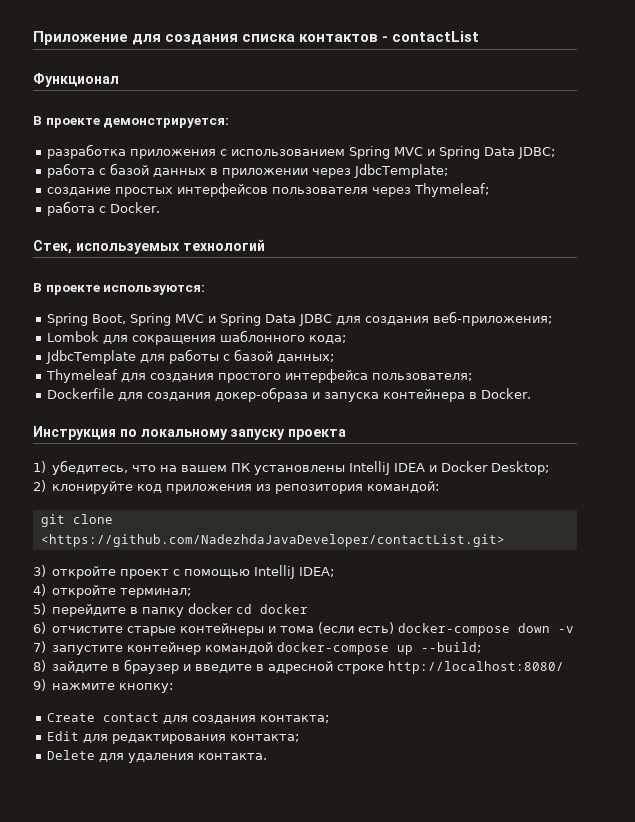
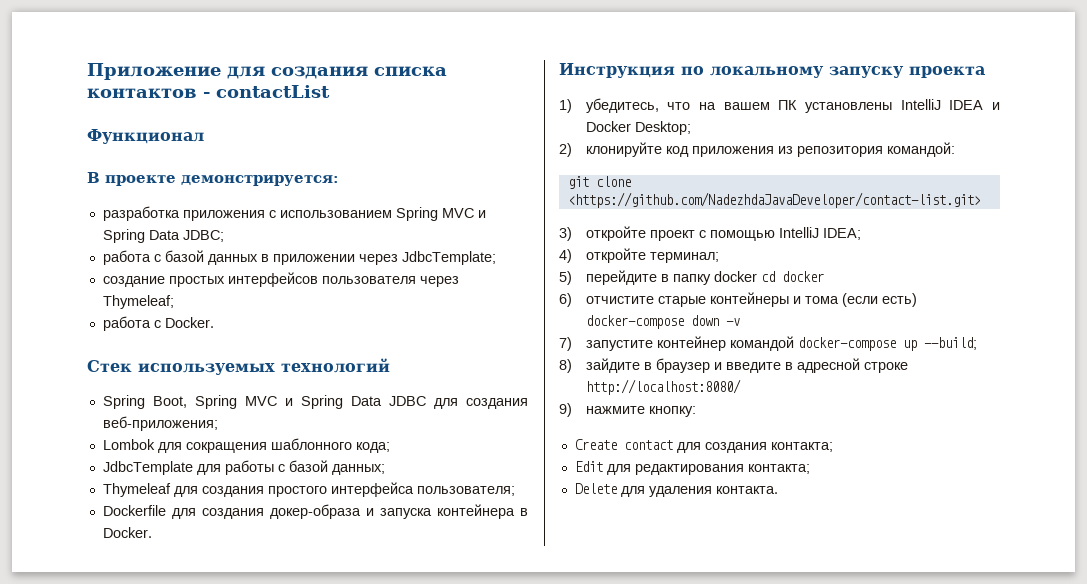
- Стек, используемых технологий
+ Стек используемых технологий
- В проекте используются:
- git clone <https://github.com/NadezhdaJavaDeveloper/contactList.git>
+ git clone <https://github.com/NadezhdaJavaDeveloper/contact-list.git>

